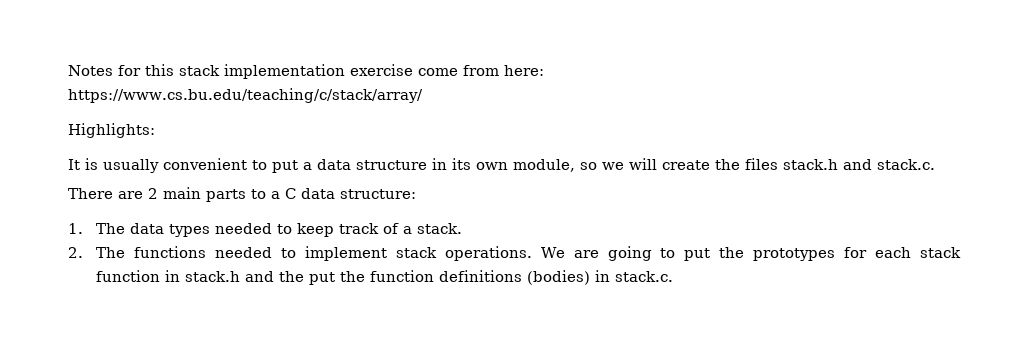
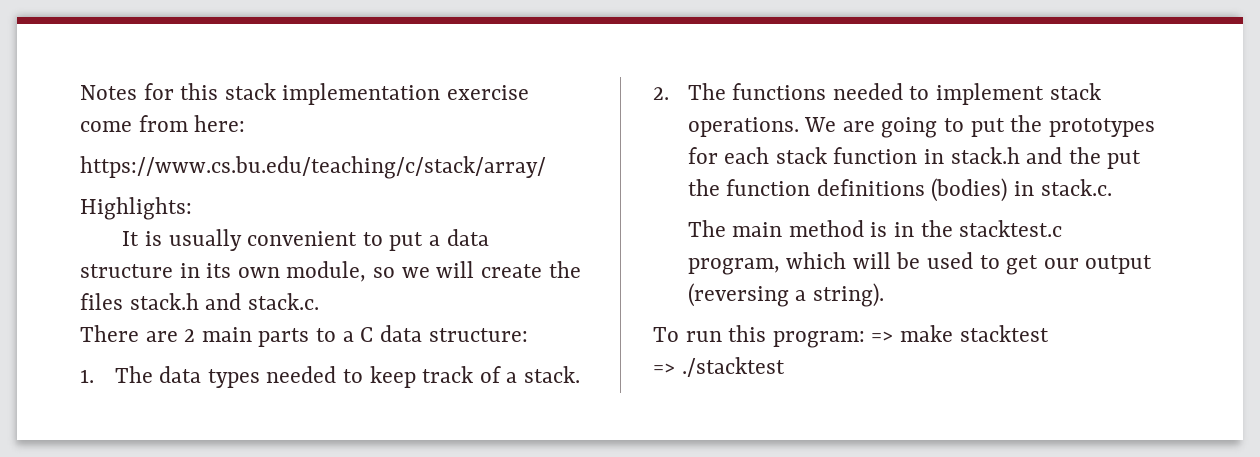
+ The main method is in the stacktest.c program, which will be used to get our output (reversing a string).
+ To run this program: => make stacktest
+ => ./stacktest

